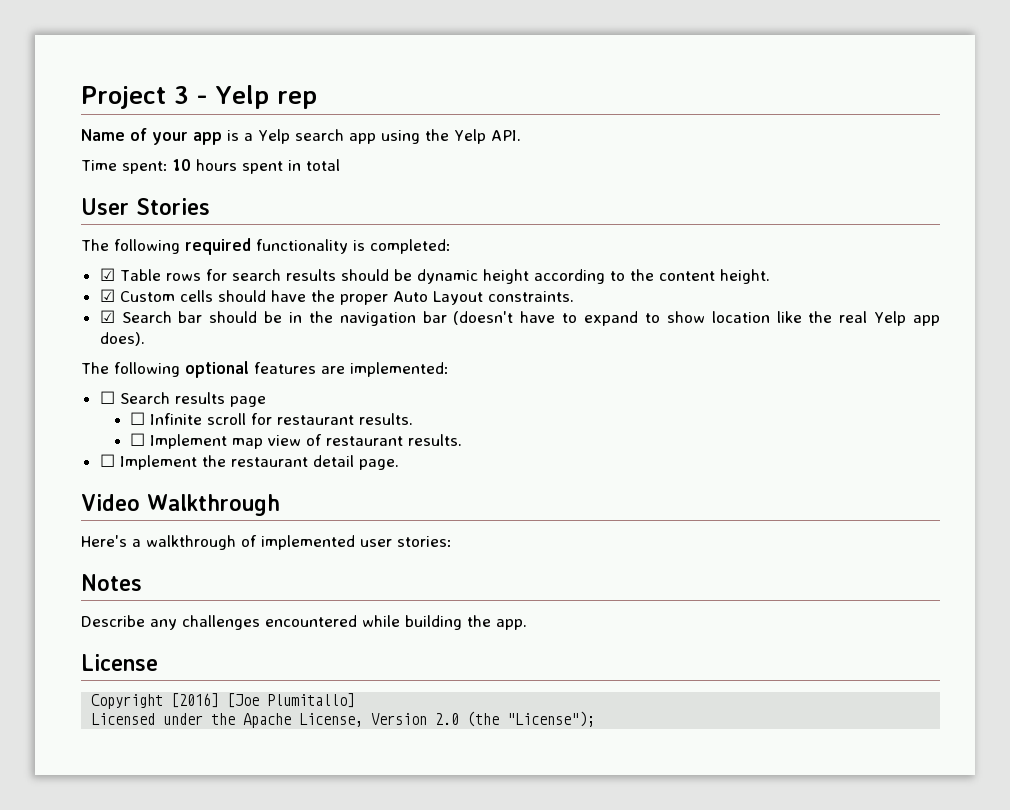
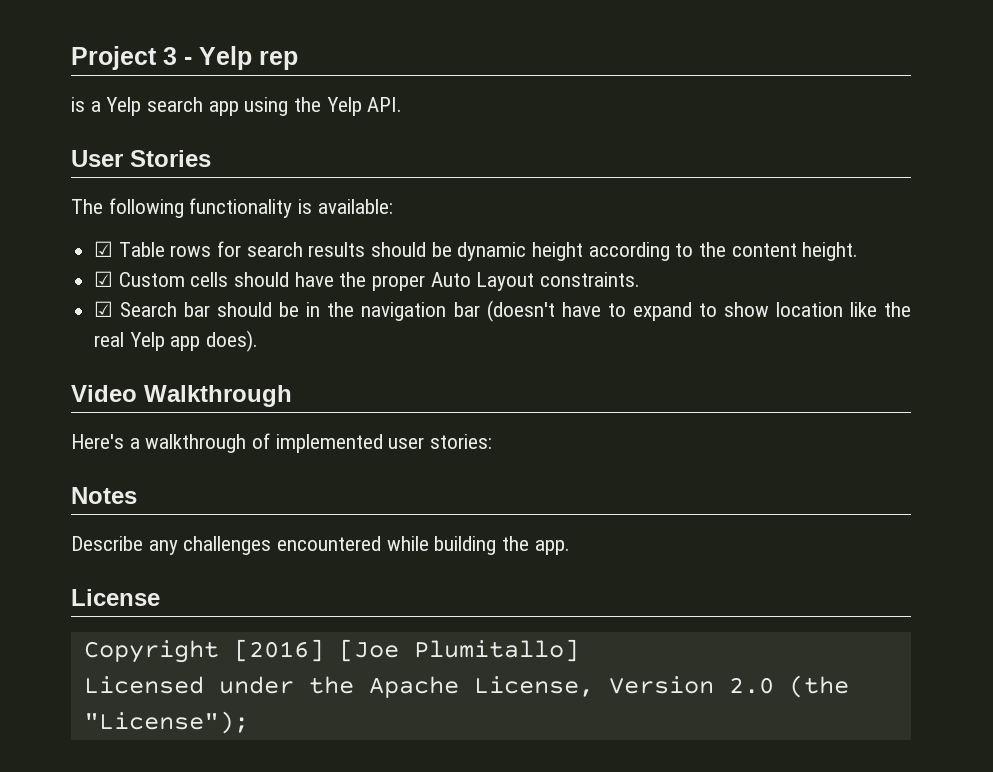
- Name of your app is a Yelp search app using the Yelp API.
+ is a Yelp search app using the Yelp API.
- Time spent: 10 hours spent in total
- The following required functionality is completed:
+ The following functionality is available:
- The following optional features are implemented:
- ☐ Search results page
- ☐ Infinite scroll for restaurant results.
- ☐ Implement map view of restaurant results.
- ☐ Implement the restaurant detail page.

